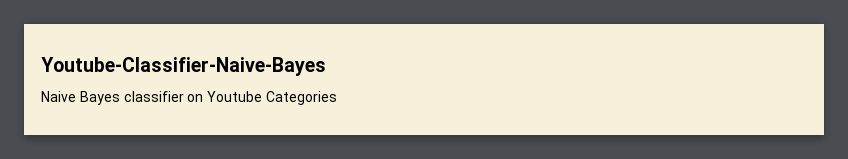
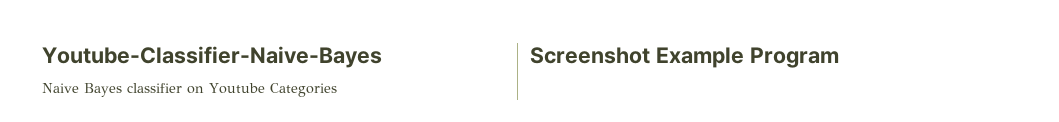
+ Screenshot Example Program

